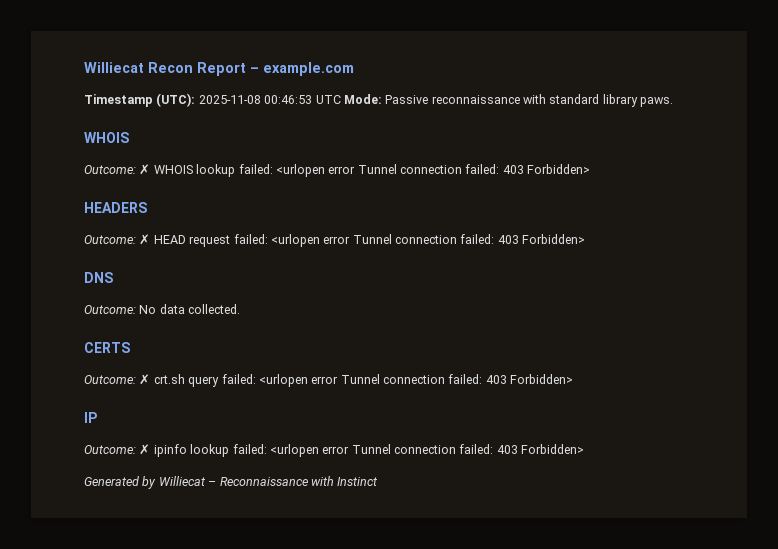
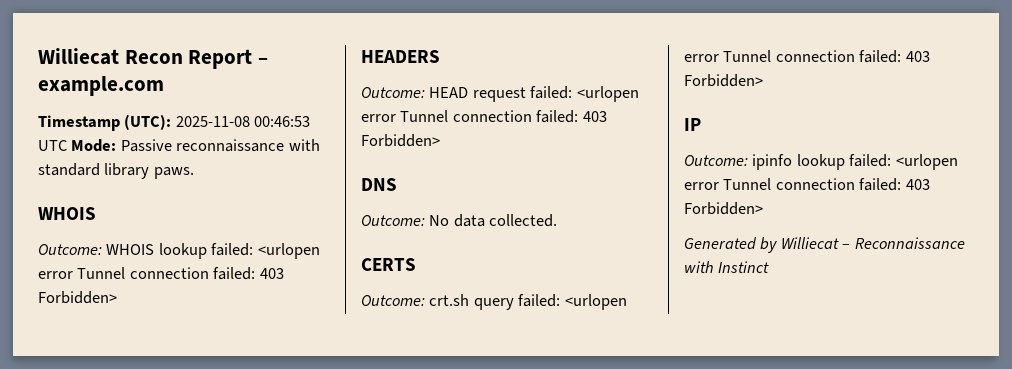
- Outcome: ✗ WHOIS lookup failed: <urlopen error Tunnel connection failed: 403 Forbidden>
+ Outcome: WHOIS lookup failed: <urlopen error Tunnel connection failed: 403 Forbidden>
- Outcome: ✗ HEAD request failed: <urlopen error Tunnel connection failed: 403 Forbidden>
+ Outcome: HEAD request failed: <urlopen error Tunnel connection failed: 403 Forbidden>
- Outcome: ✗ crt.sh query failed: <urlopen error Tunnel connection failed: 403 Forbidden>
+ Outcome: crt.sh query failed: <urlopen error Tunnel connection failed: 403 Forbidden>
- Outcome: ✗ ipinfo lookup failed: <urlopen error Tunnel connection failed: 403 Forbidden>
+ Outcome: ipinfo lookup failed: <urlopen error Tunnel connection failed: 403 Forbidden>

